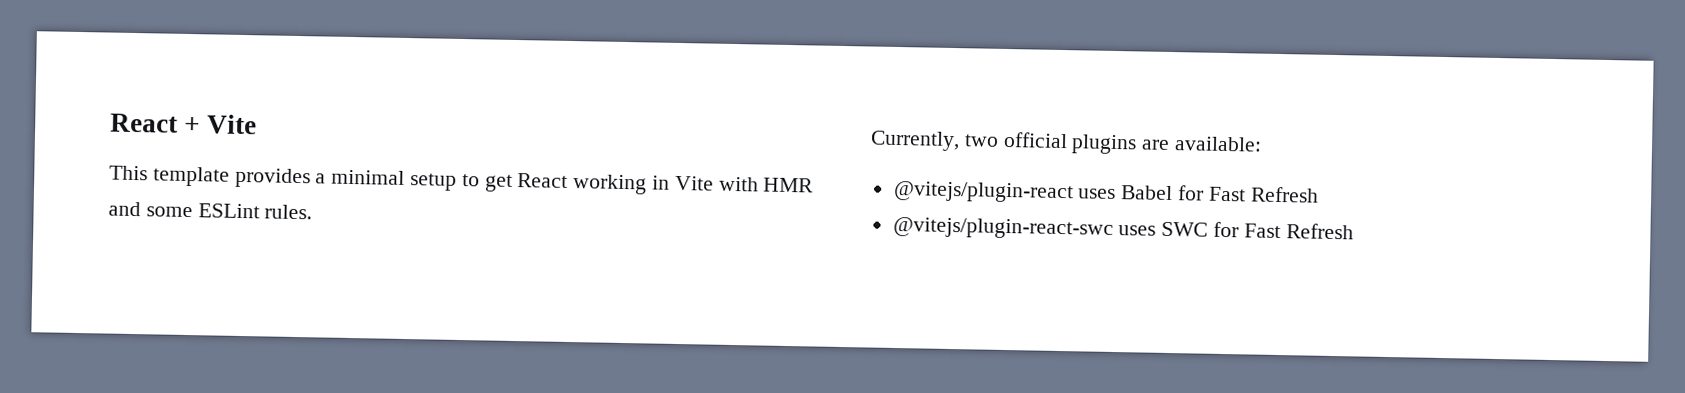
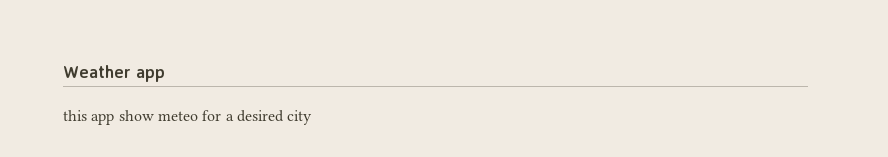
- React + Vite
- This template provides a minimal setup to get React working in Vite with HMR and some ESLint rules.
- Currently, two official plugins are available:
- @vitejs/plugin-react uses Babel for Fast Refresh
- @vitejs/plugin-react-swc uses SWC for Fast Refresh
+ Weather app
+ this app show meteo for a desired city

